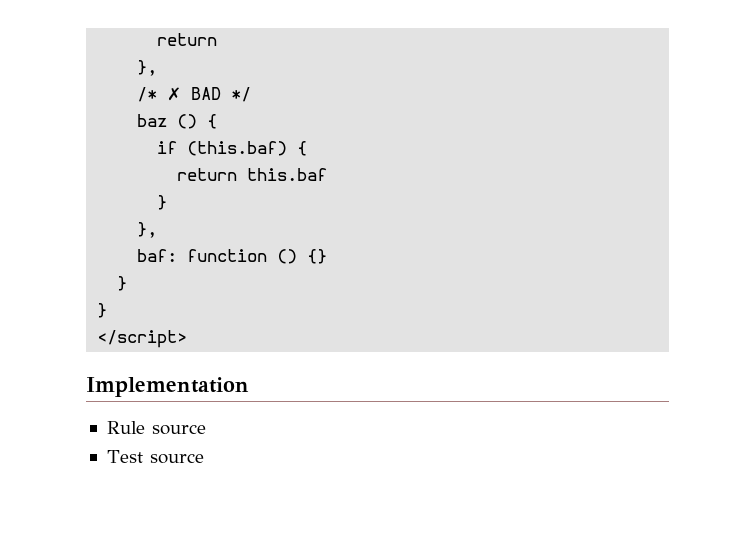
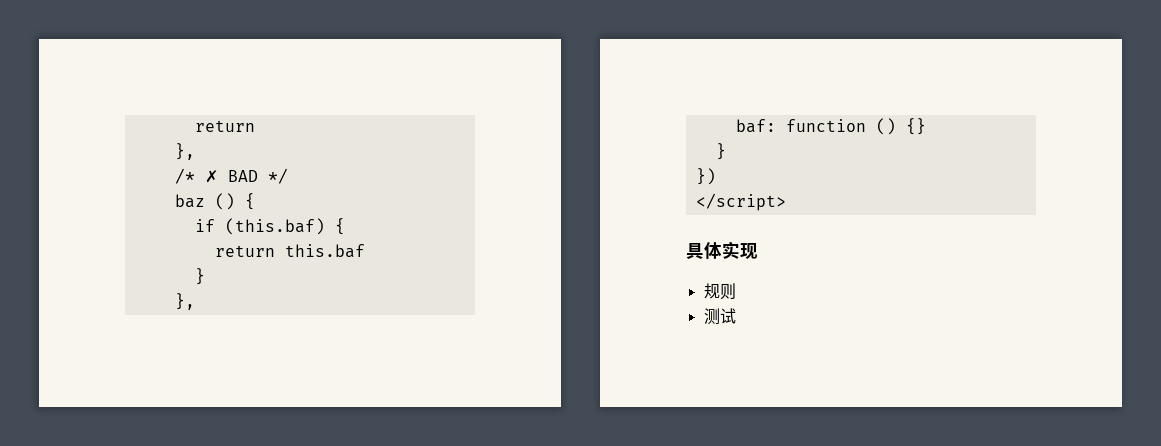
  baf: function () {}
  }
- }
+ })
- Implementation
- Rule source
- Test source
+ 具体实现
+ 规则
+ 测试

